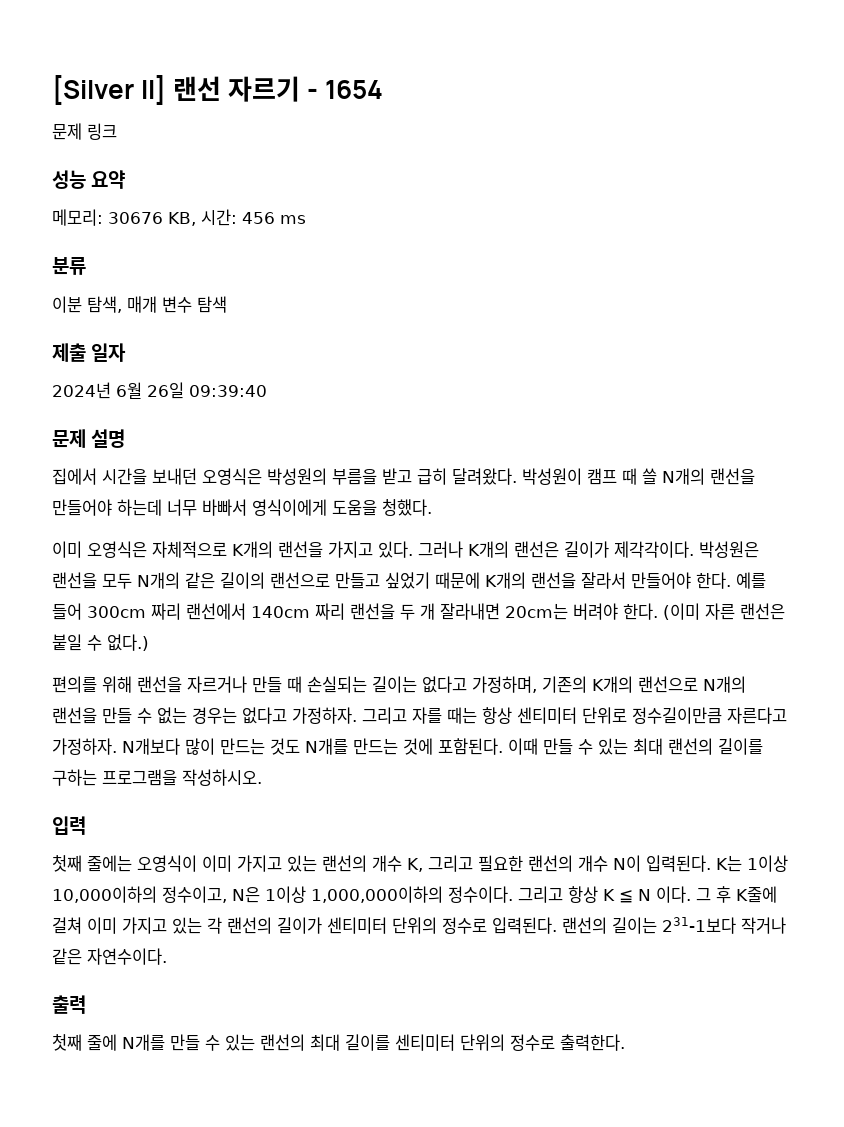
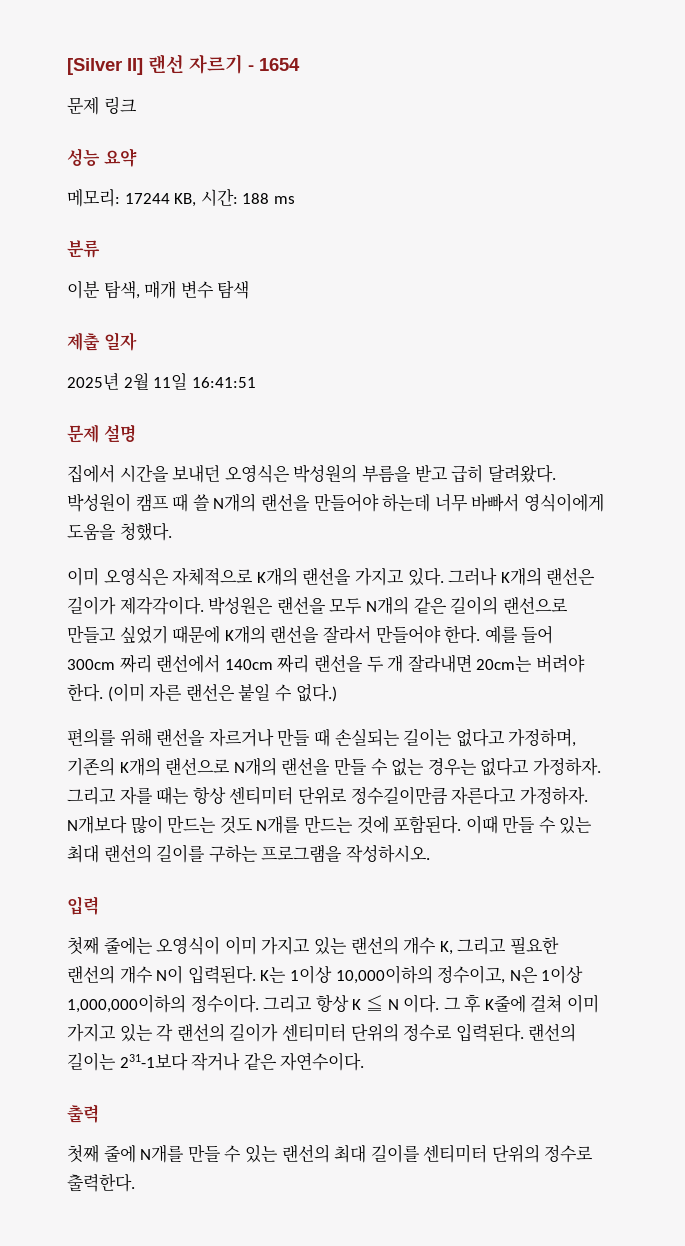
- 메모리: 30676 KB, 시간: 456 ms
+ 메모리: 17244 KB, 시간: 188 ms
- 2024년 6월 26일 09:39:40
+ 2025년 2월 11일 16:41:51

